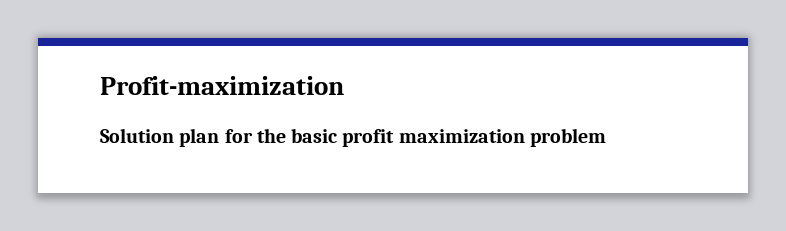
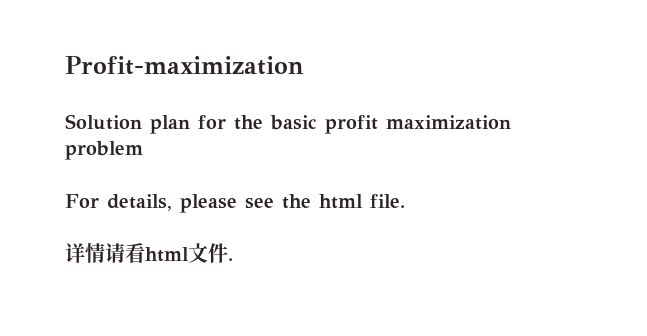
+ For details, please see the html file.
+ 详情请看html文件.

